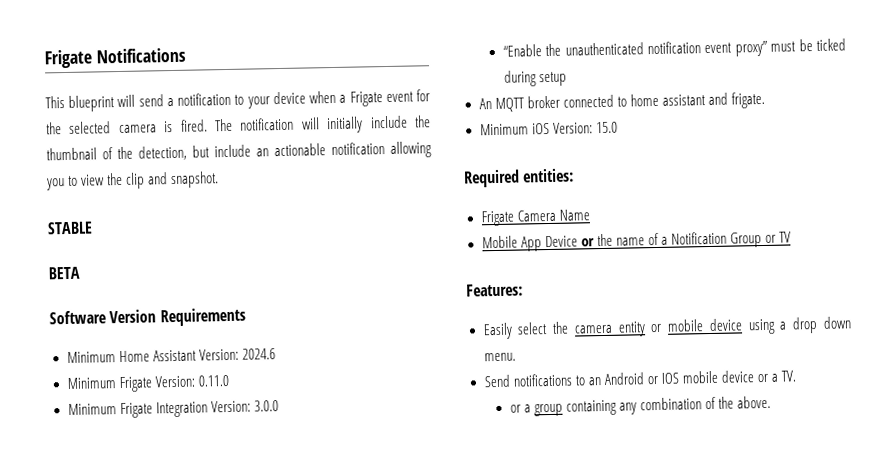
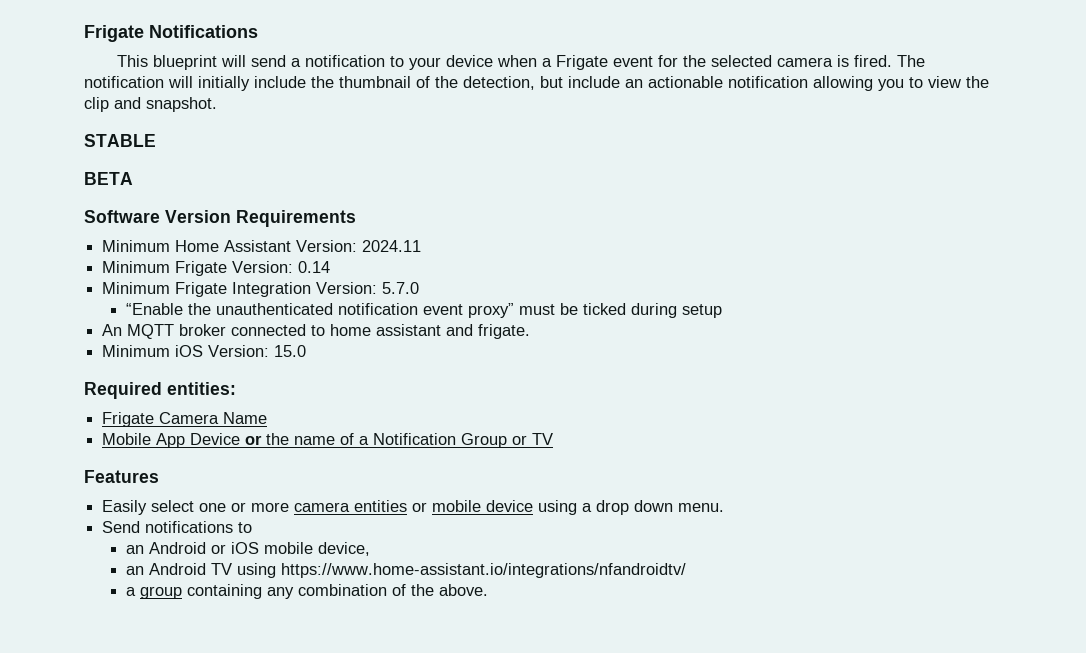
- Minimum Home Assistant Version: 2024.6
+ Minimum Home Assistant Version: 2024.11
- Minimum Frigate Version: 0.11.0
+ Minimum Frigate Version: 0.14
- Minimum Frigate Integration Version: 3.0.0
+ Minimum Frigate Integration Version: 5.7.0
- Features:
+ Features
- Easily select the camera entity or mobile device using a drop down menu.
+ Easily select one or more camera entities or mobile device using a drop down menu.
- Send notifications to an Android or IOS mobile device or a TV.
- or a group containing any combination of the above.
+ Send notifications to
+ an Android or iOS mobile device,
+ an Android TV using https://www.home-assistant.io/integrations/nfandroidtv/
+ a group containing any combination of the above.

